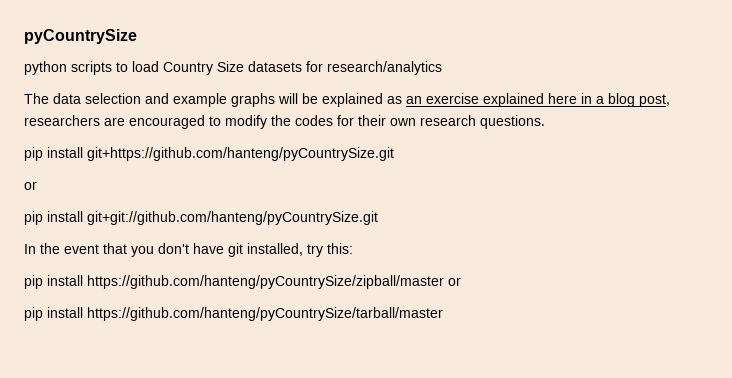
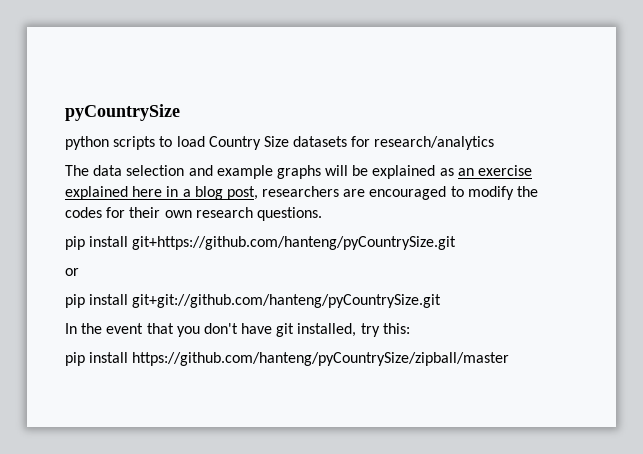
- pip install https://github.com/hanteng/pyCountrySize/zipball/master or
- pip install https://github.com/hanteng/pyCountrySize/tarball/master
+ pip install https://github.com/hanteng/pyCountrySize/zipball/master

